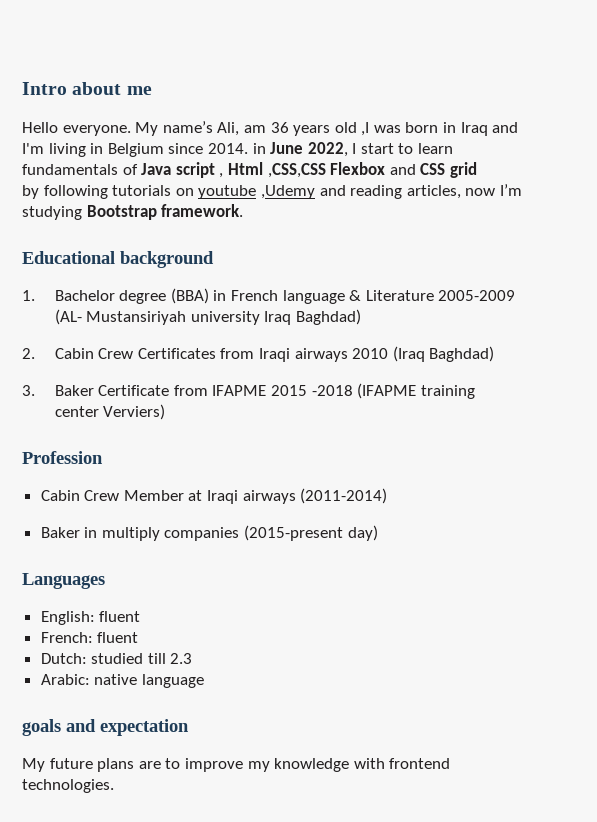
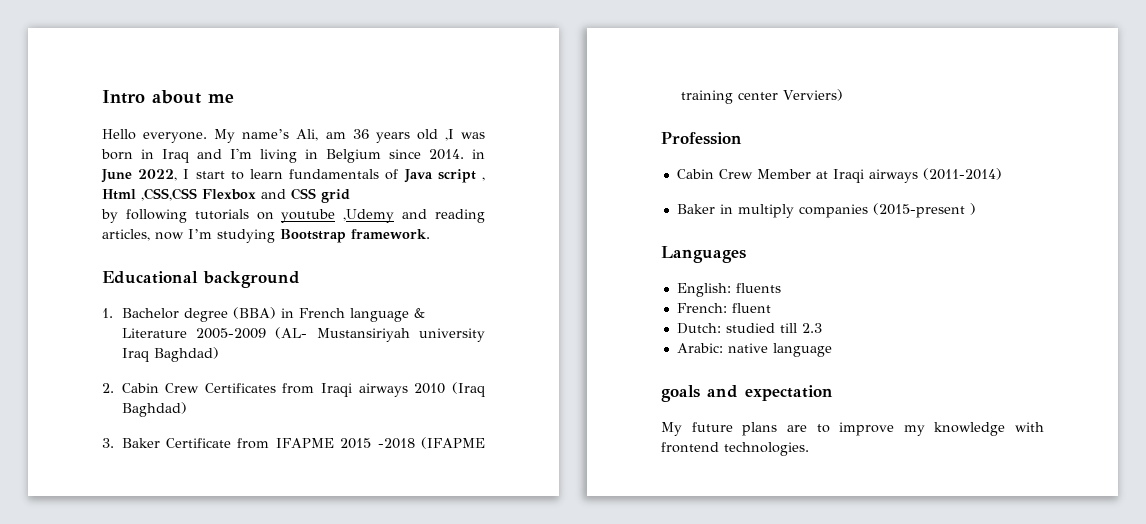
- Baker in multiply companies (2015-present day)
+ Baker in multiply companies (2015-present )
- English: fluent
+ English: fluents

